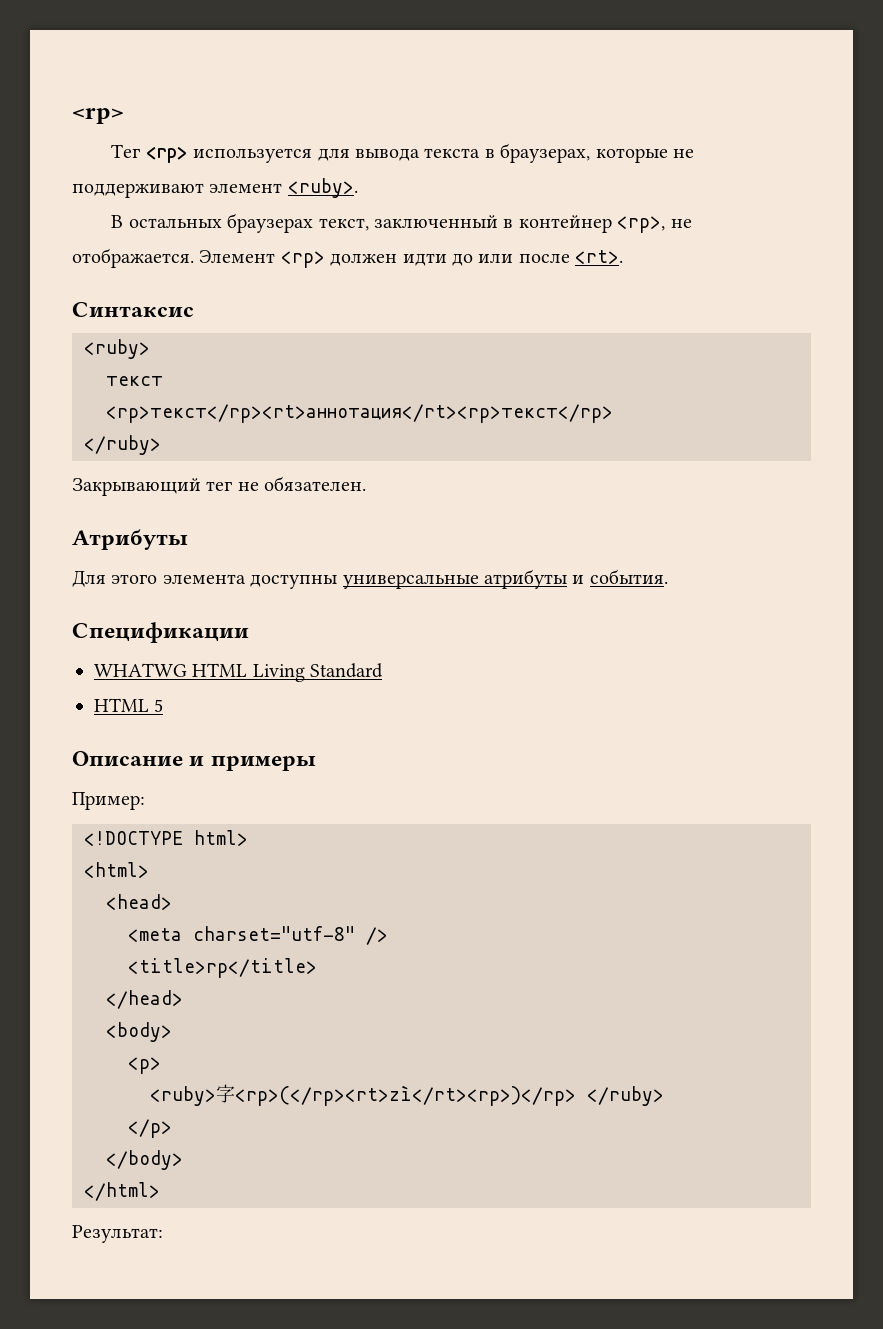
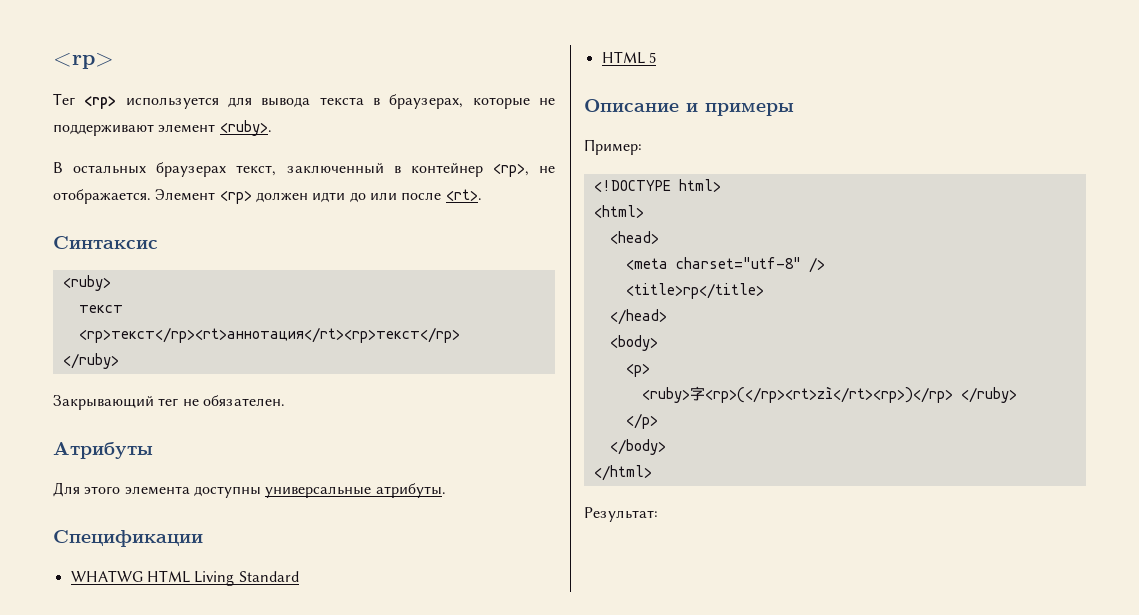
- Для этого элемента доступны универсальные атрибуты и события.
+ Для этого элемента доступны универсальные атрибуты.

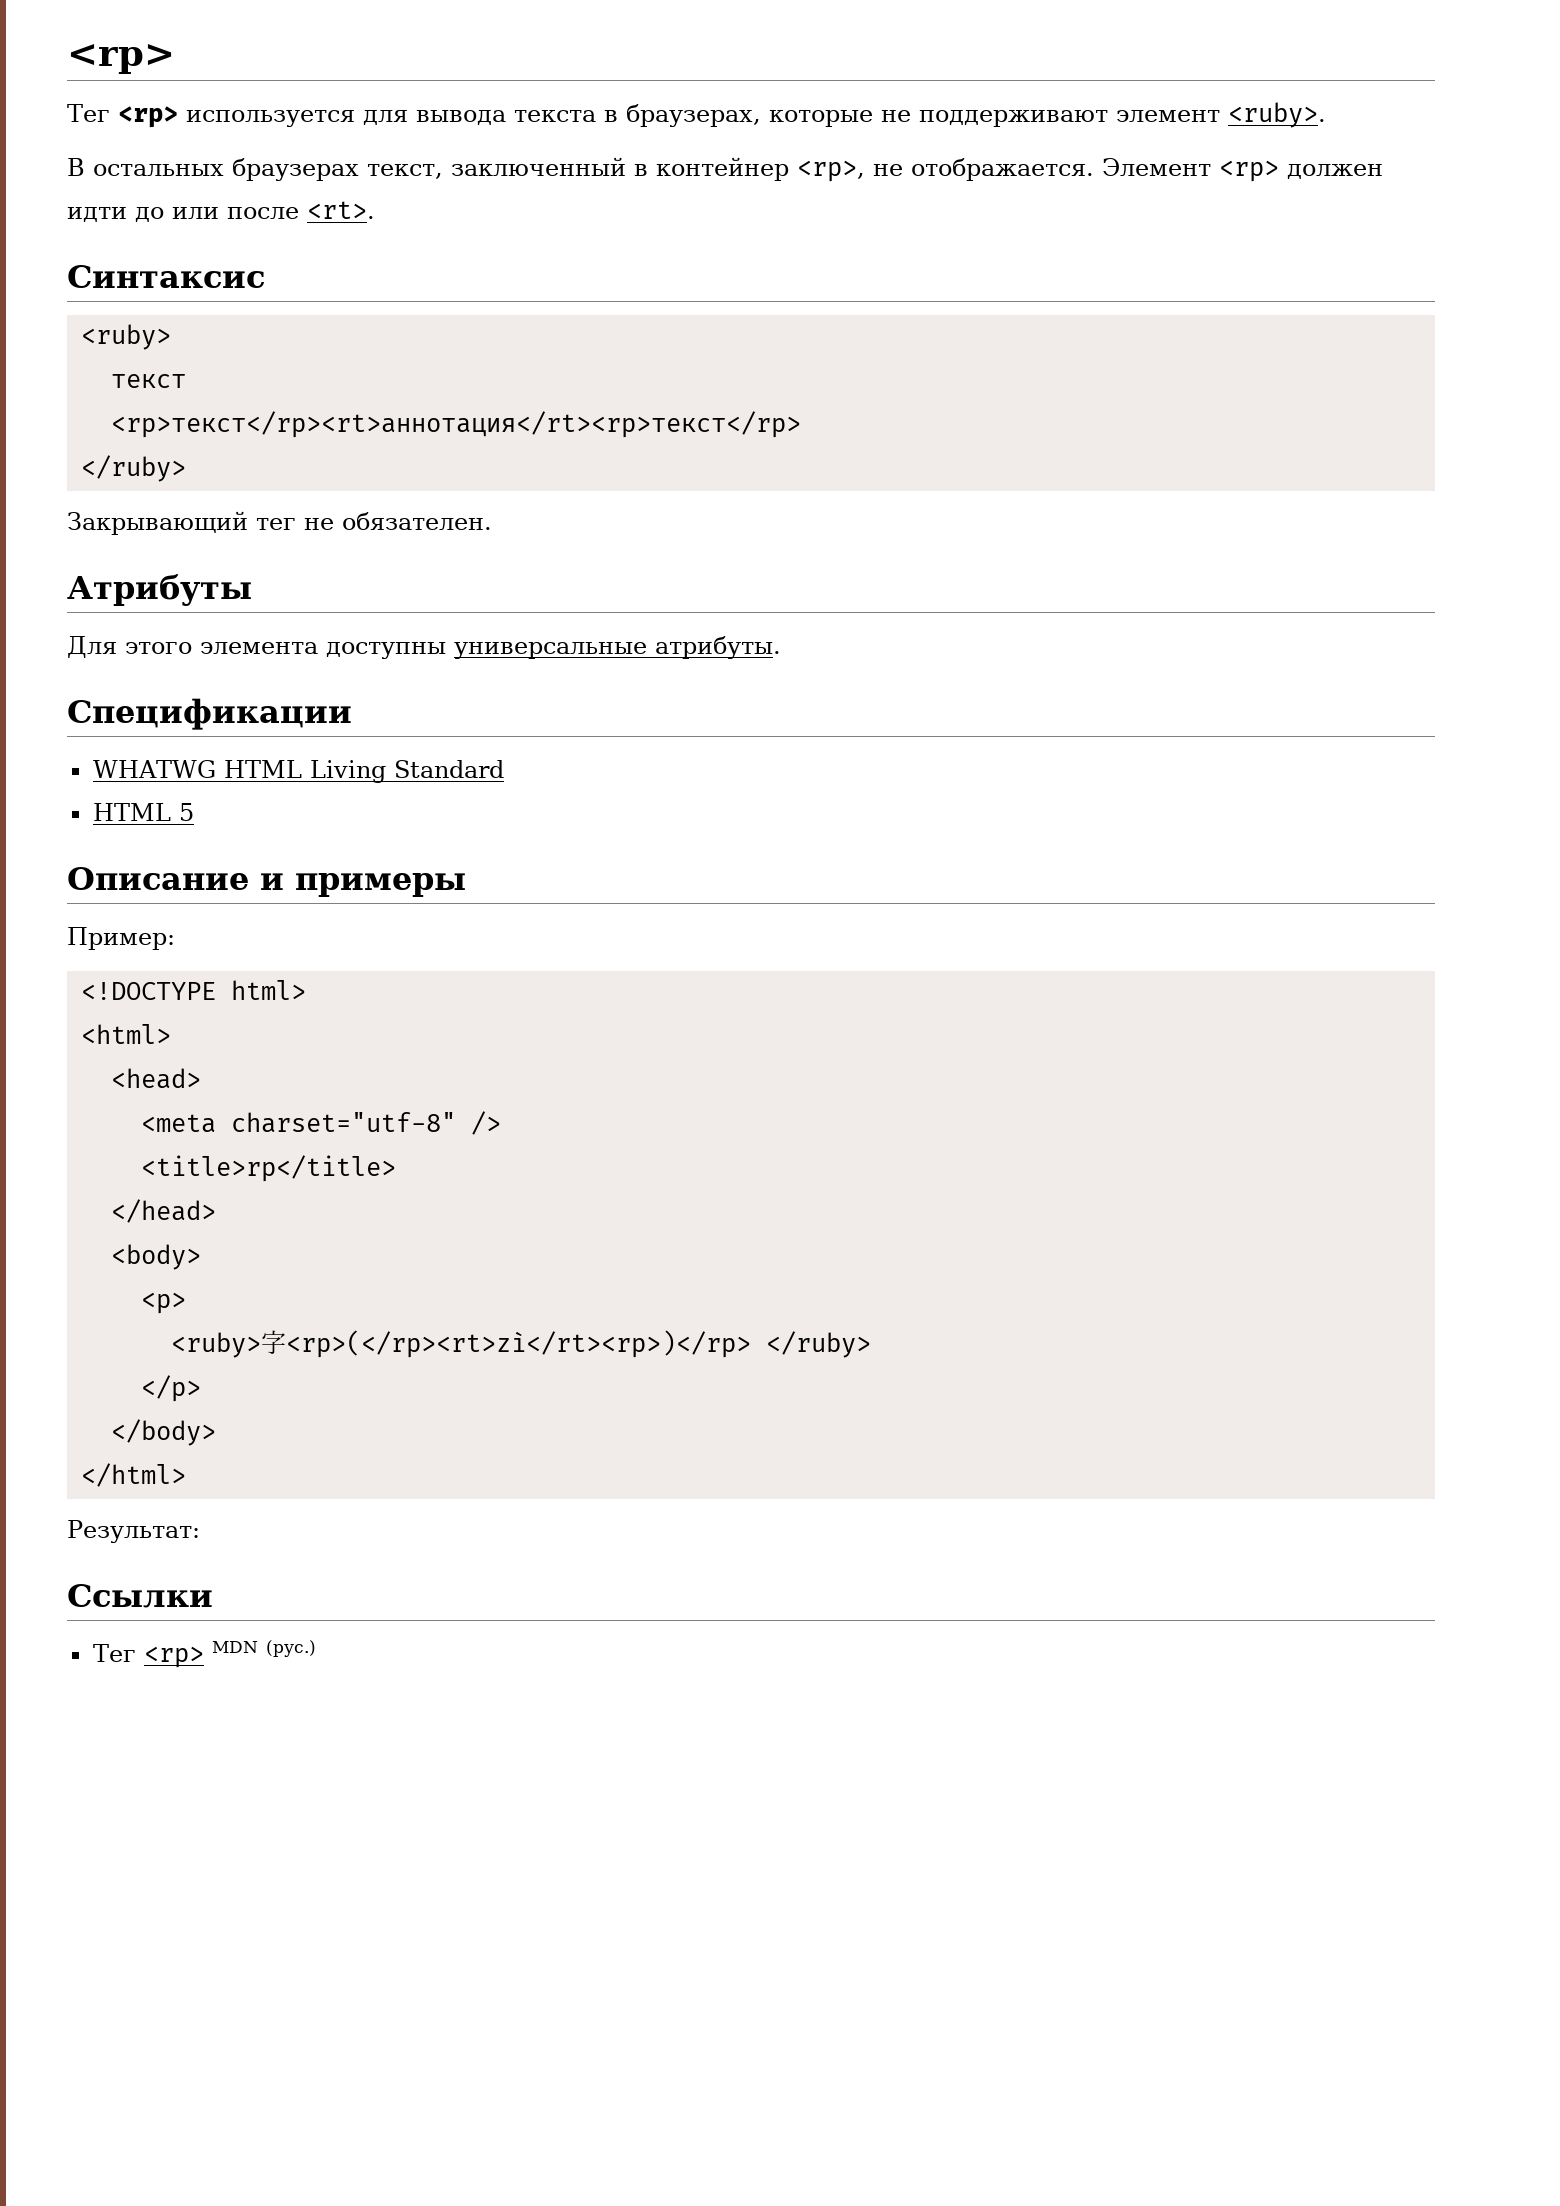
+ Ссылки
+ Тег <rp> MDN (рус.)

